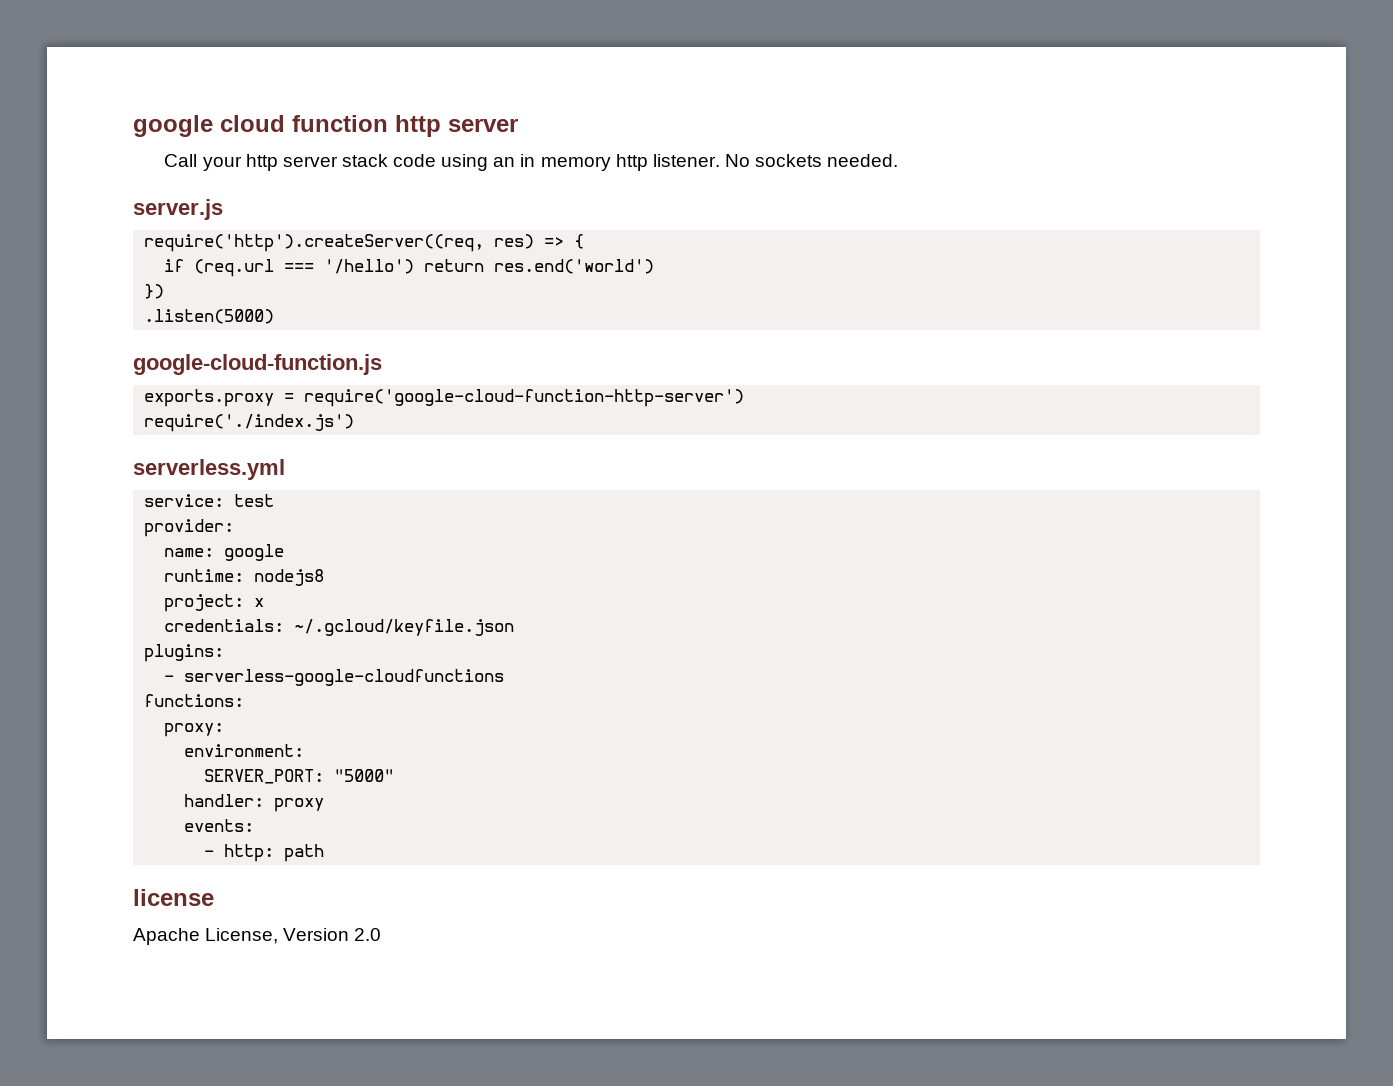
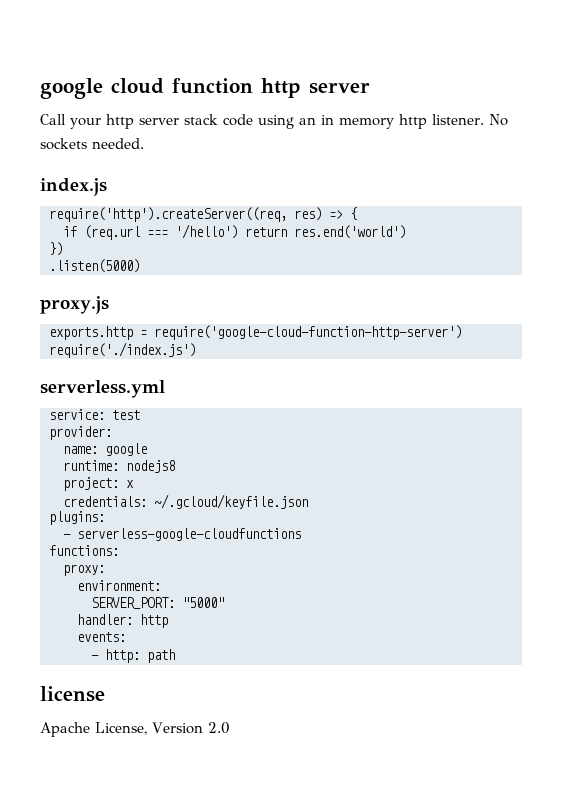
- server.js
+ index.js
- google-cloud-function.js
- exports.proxy = require('google-cloud-function-http-server')
+ proxy.js
+ exports.http = require('google-cloud-function-http-server')
- handler: proxy
+ handler: http

